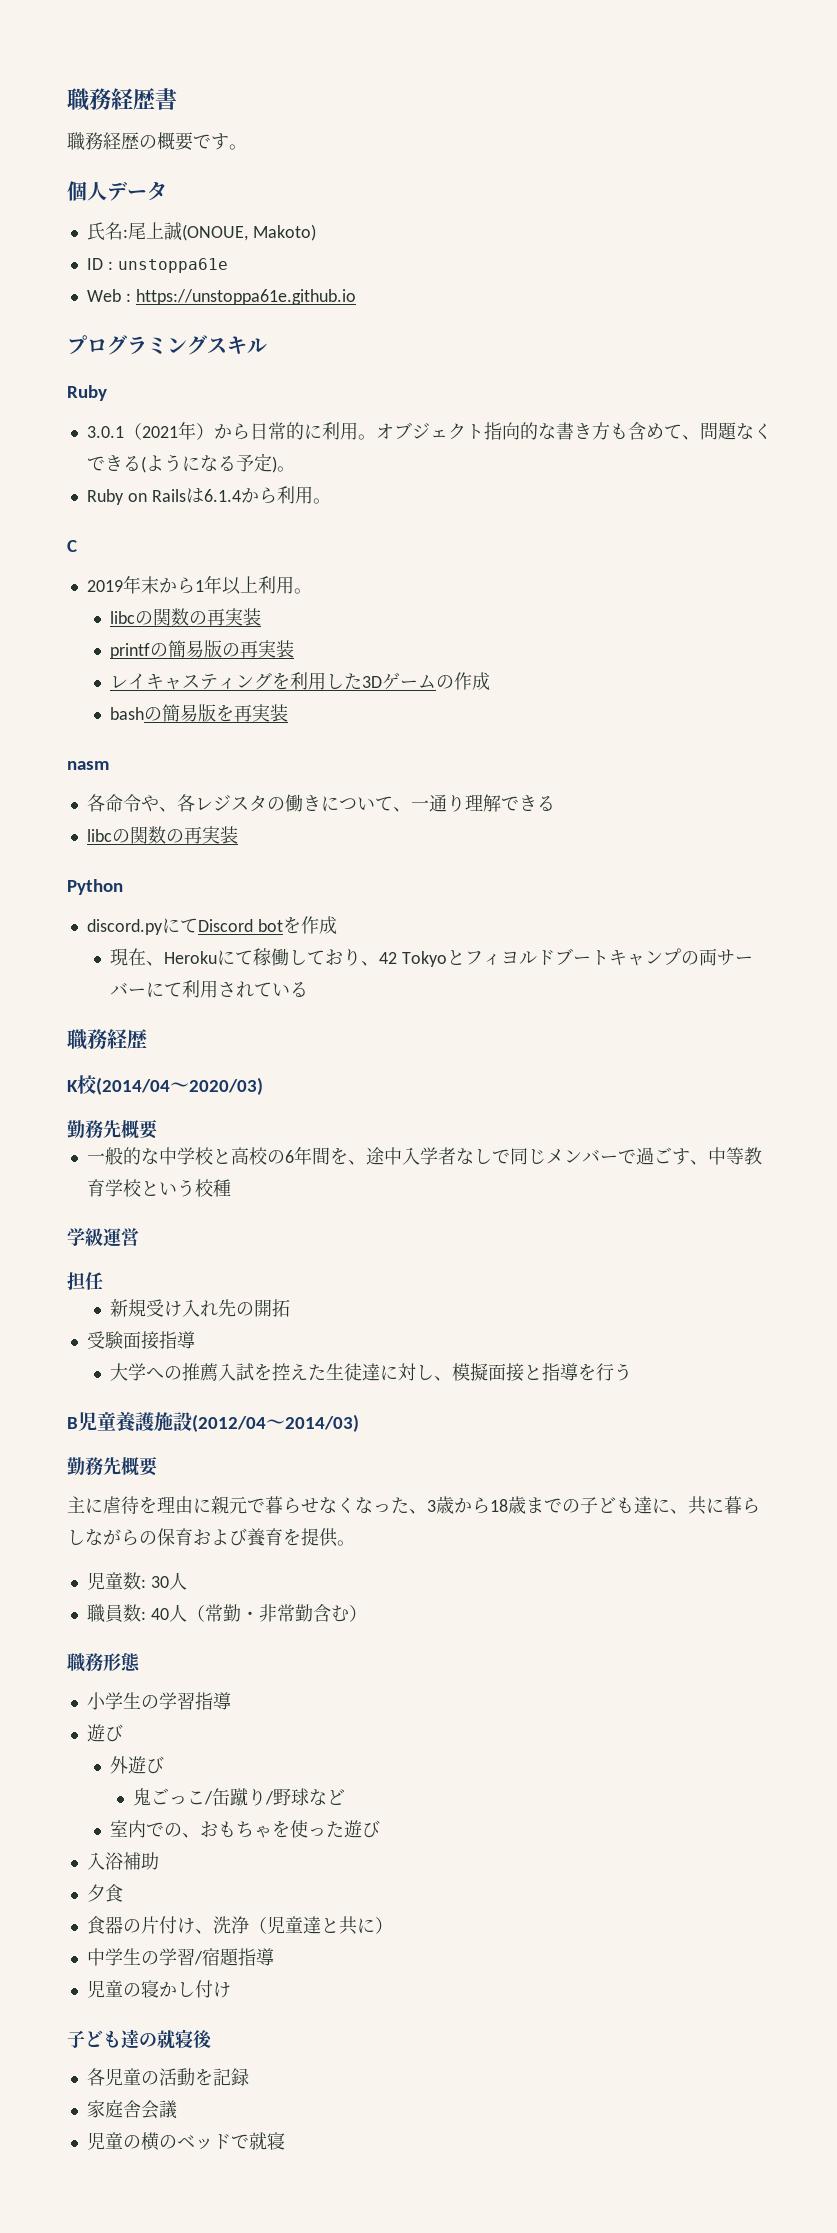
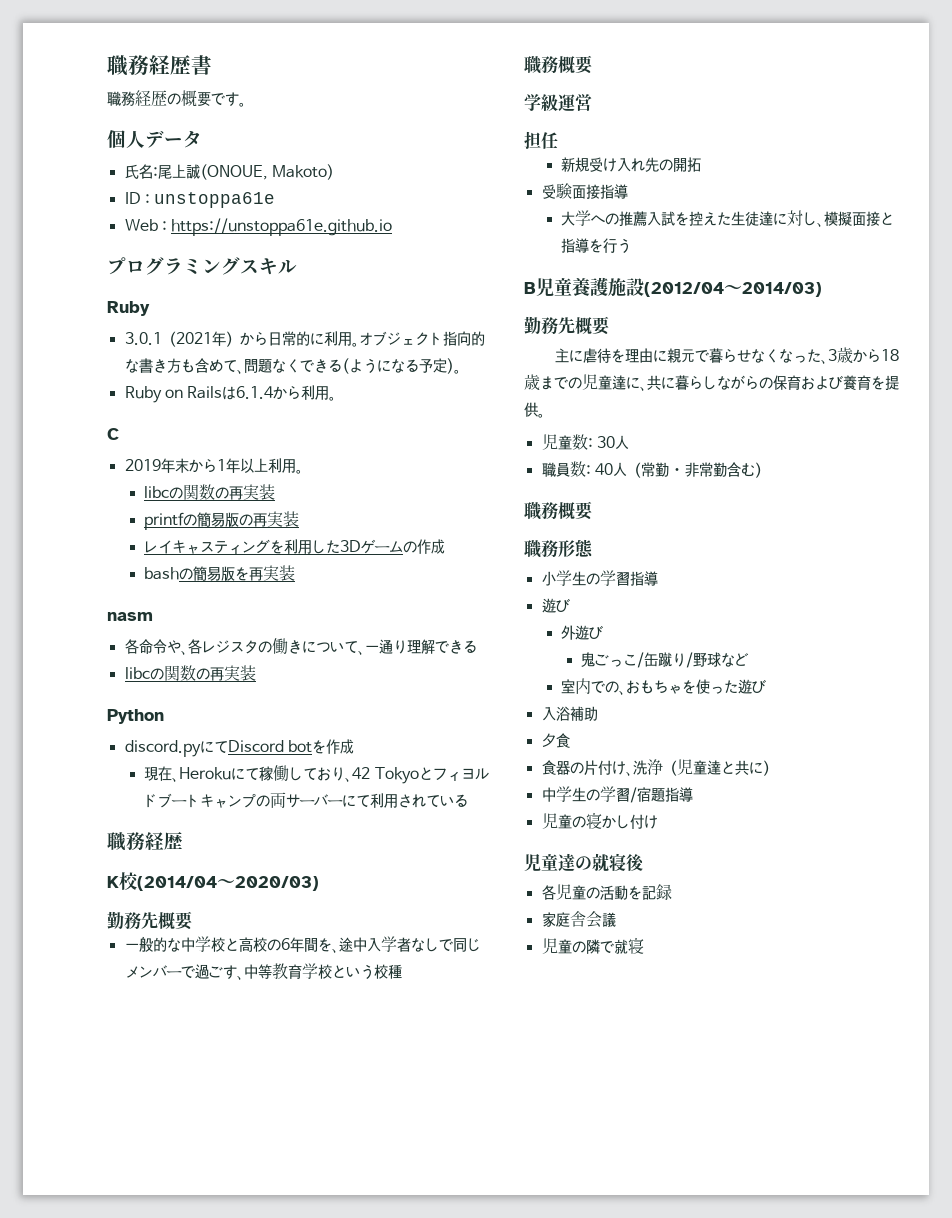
  一般的な中学校と高校の6年間を、途中入学者なしで同じメンバーで過ごす、中等教育学校という校種
+ 職務概要
- 主に虐待を理由に親元で暮らせなくなった、3歳から18歳までの子ども達に、共に暮らしながらの保育および養育を提供。
+ 主に虐待を理由に親元で暮らせなくなった、3歳から18歳までの児童達に、共に暮らしながらの保育および養育を提供。
  職員数: 40人（常勤・非常勤含む）
+ 職務概要
- 子ども達の就寝後
+ 児童達の就寝後
- 児童の横のベッドで就寝
+ 児童の隣で就寝

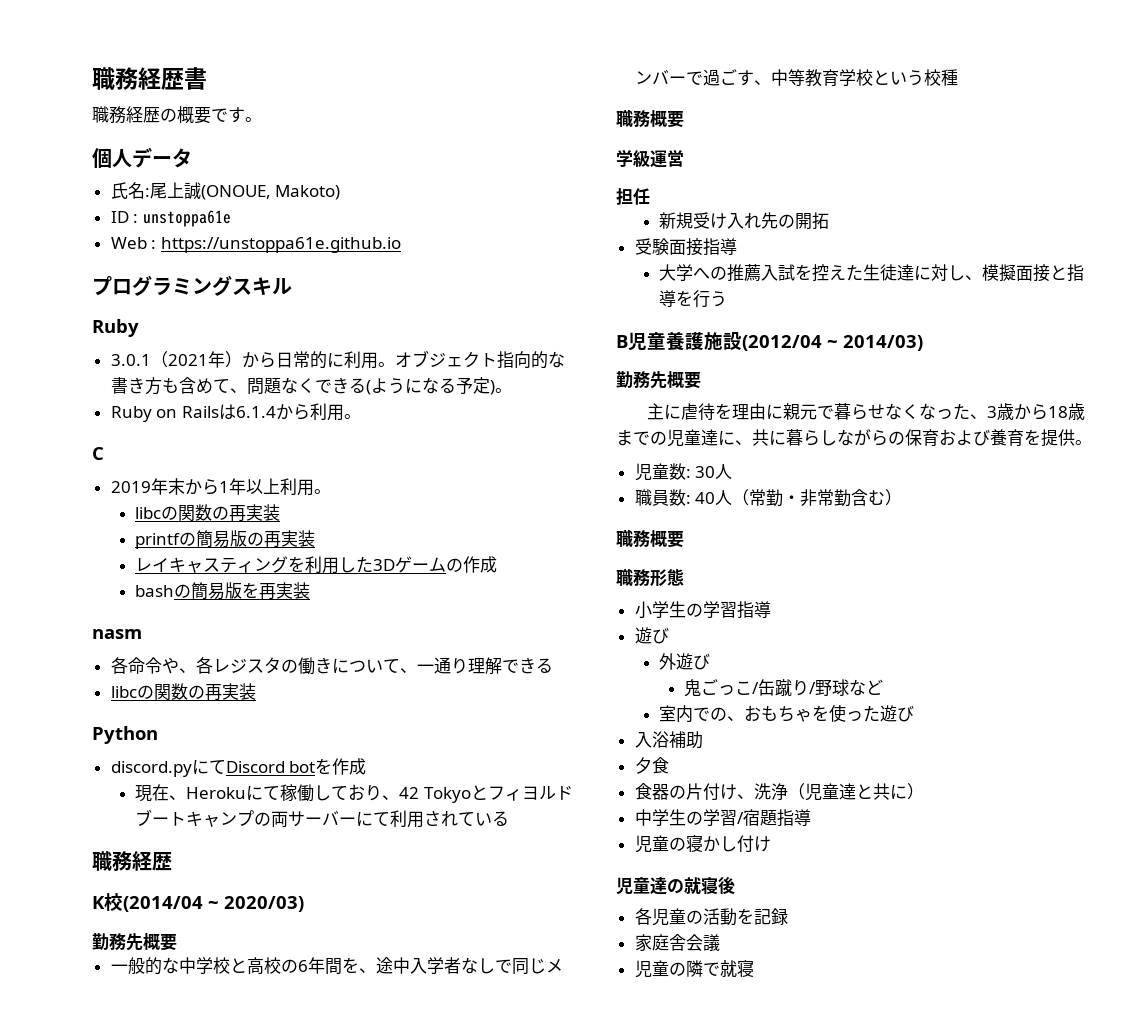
- K校(2014/04〜2020/03)
+ K校(2014/04 ~ 2020/03)
- B児童養護施設(2012/04〜2014/03)
+ B児童養護施設(2012/04 ~ 2014/03)

